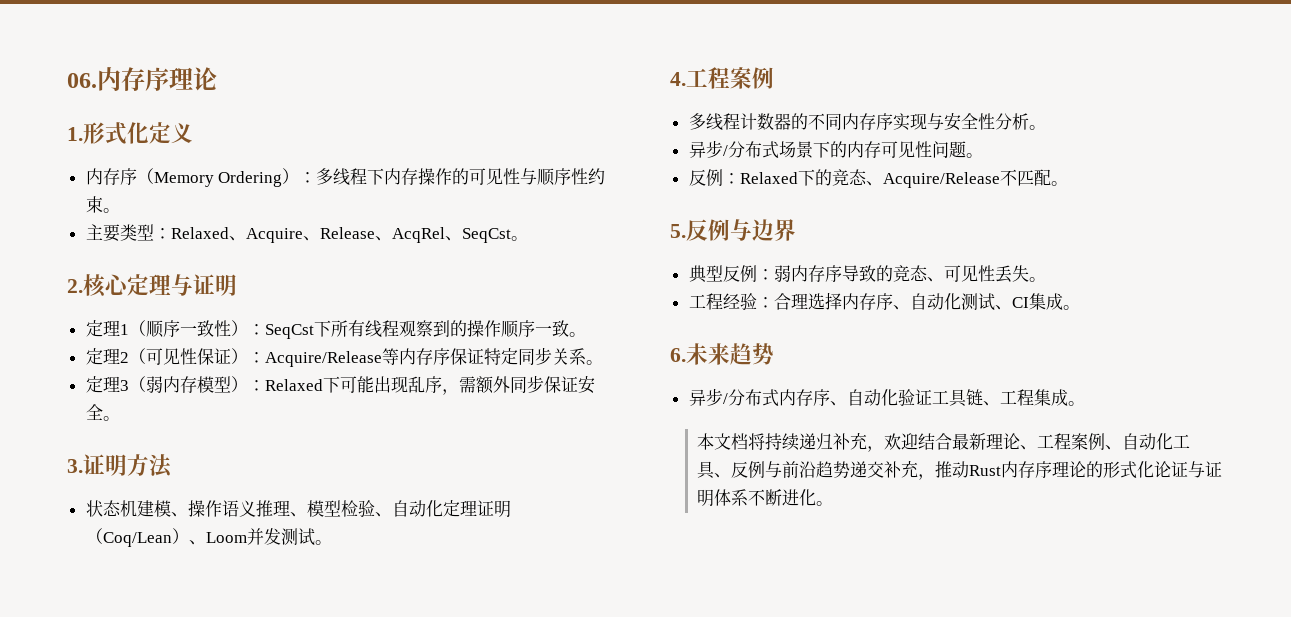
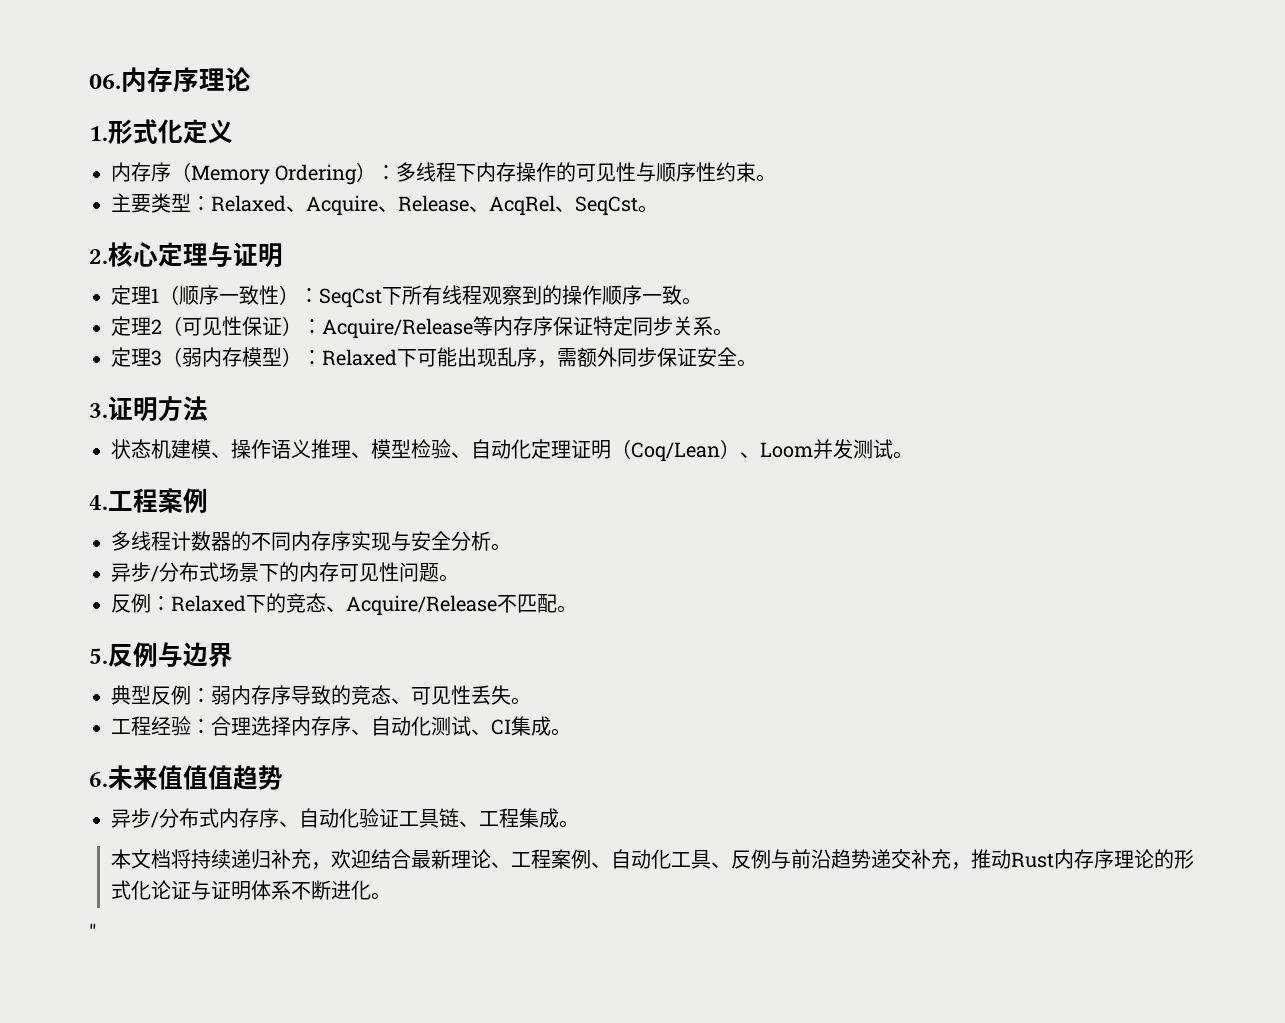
- 多线程计数器的不同内存序实现与安全性分析。
+ 多线程计数器的不同内存序实现与安全分析。
- 6.未来趋势
+ 6.未来值值值趋势
+ "

